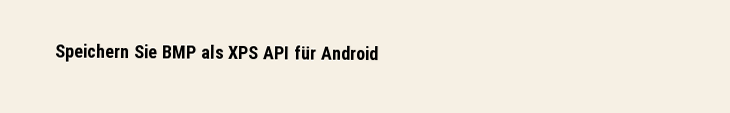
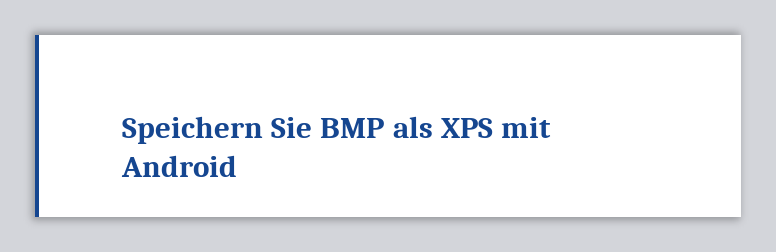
- Speichern Sie BMP als XPS API für Android
+ Speichern Sie BMP als XPS mit Android

